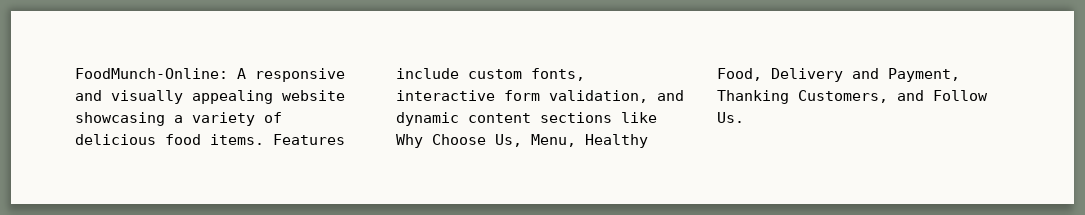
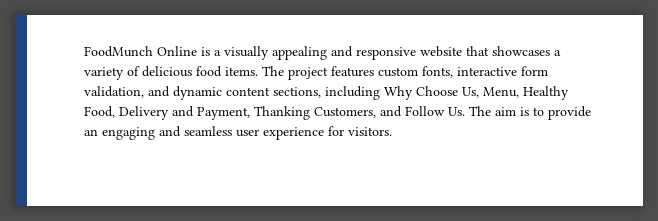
- FoodMunch-Online: A responsive and visually appealing website showcasing a variety of delicious food items.
+ FoodMunch Online is a visually appealing and responsive website that showcases a variety of delicious food items.
- Features include custom fonts, interactive form validation, and dynamic content sections like Why Choose Us, Menu, Healthy Food, Delivery and Payment, Thanking Customers, and Follow Us.
+ The project features custom fonts, interactive form validation, and dynamic content sections, including Why Choose Us, Menu, Healthy Food, Delivery and Payment, Thanking Customers, and Follow Us. The aim is to provide an engaging and seamless user experience for visitors.

